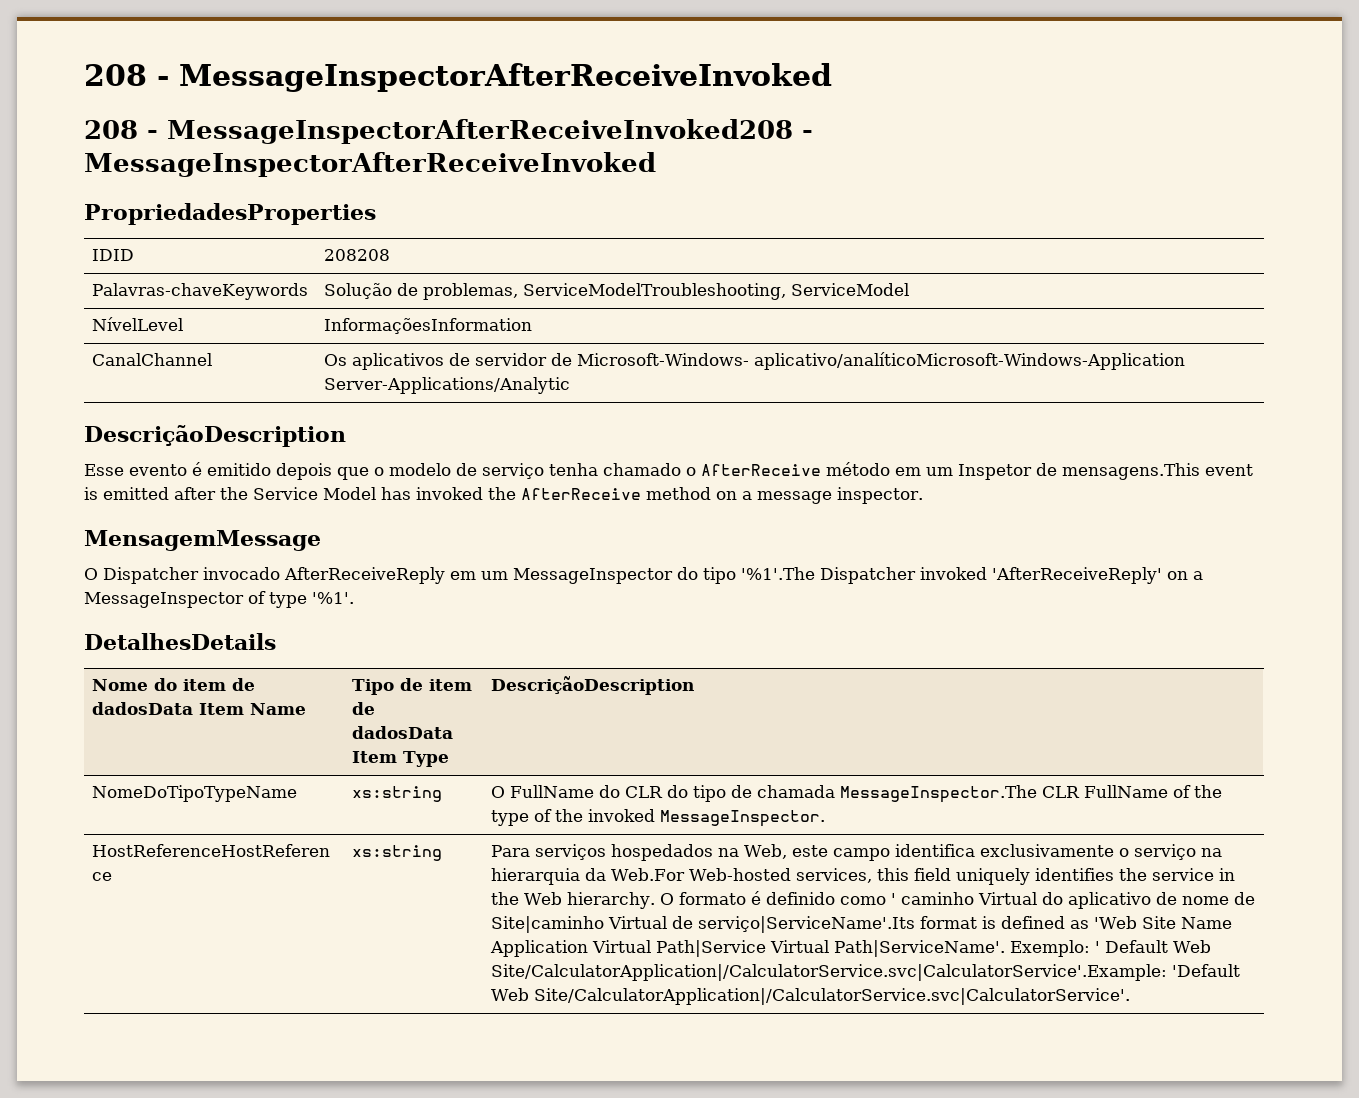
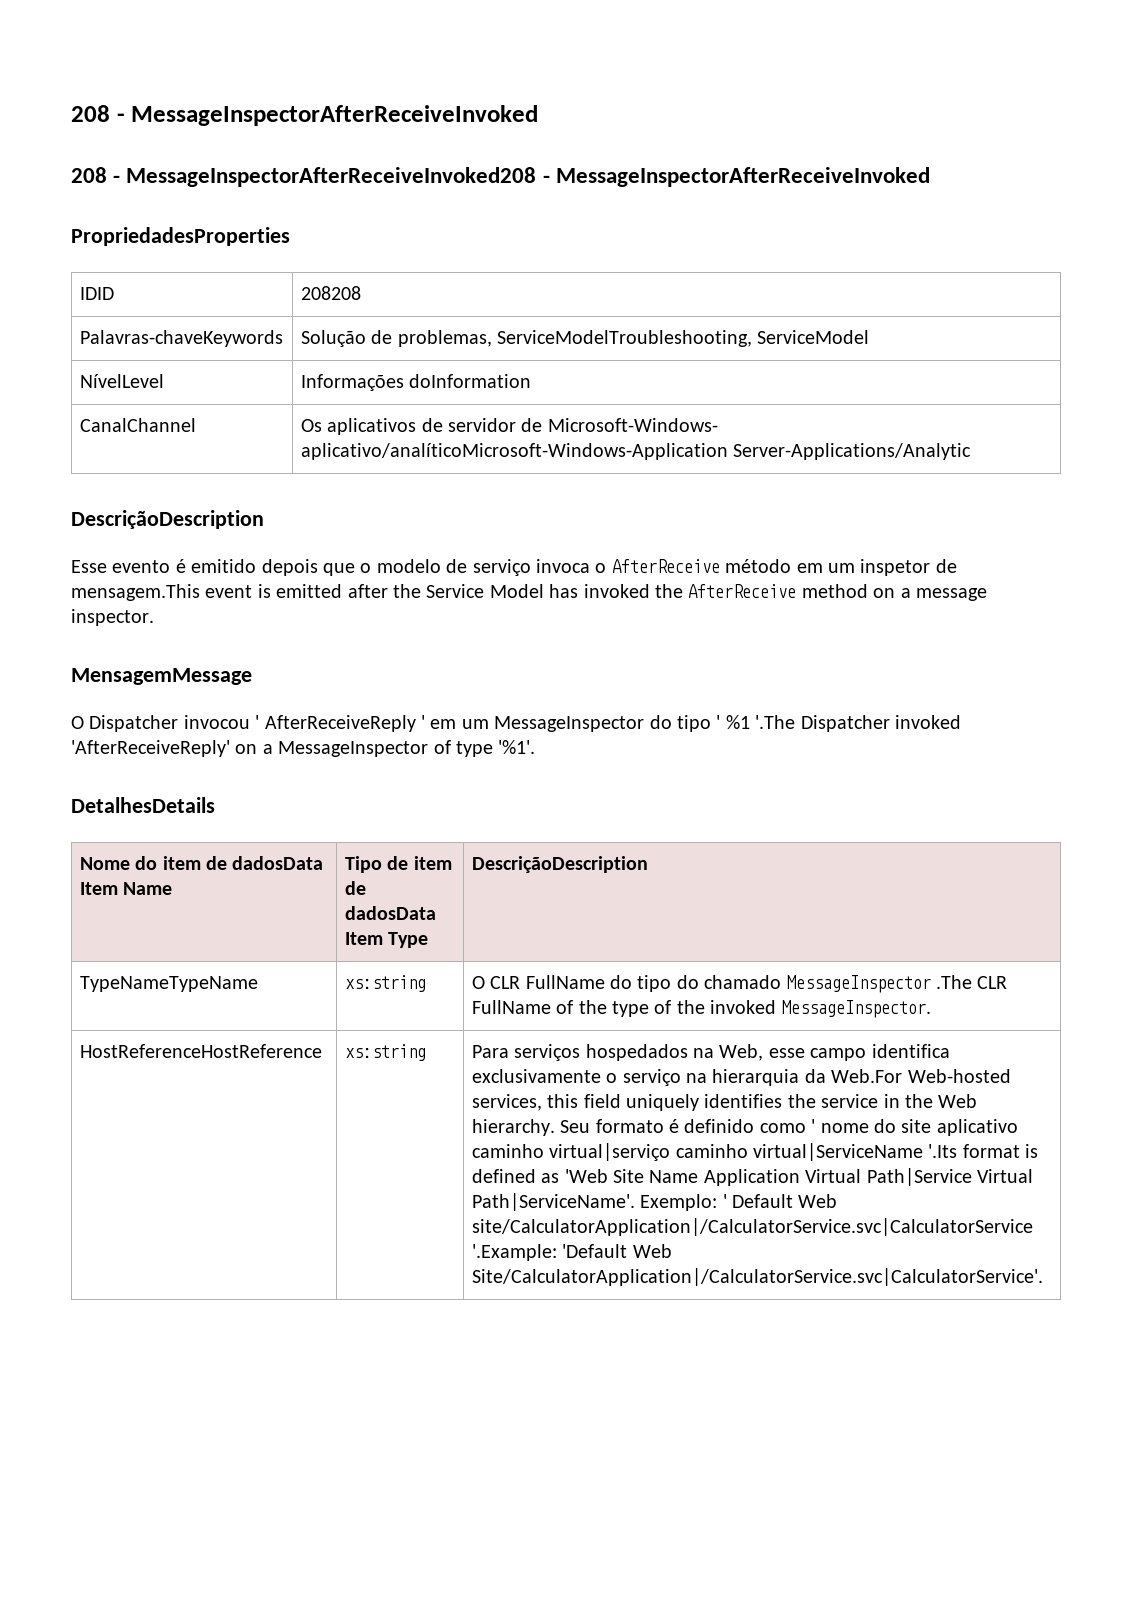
- NívelLevel | InformaçõesInformation
+ NívelLevel | Informações doInformation
- Esse evento é emitido depois que o modelo de serviço tenha chamado o AfterReceive método em um Inspetor de mensagens.This event is emitted after the Service Model has invoked the AfterReceive method on a message inspector.
+ Esse evento é emitido depois que o modelo de serviço invoca o AfterReceive método em um inspetor de mensagem.This event is emitted after the Service Model has invoked the AfterReceive method on a message inspector.
- O Dispatcher invocado AfterReceiveReply em um MessageInspector do tipo '%1'.The Dispatcher invoked 'AfterReceiveReply' on a MessageInspector of type '%1'.
+ O Dispatcher invocou ' AfterReceiveReply ' em um MessageInspector do tipo ' %1 '.The Dispatcher invoked 'AfterReceiveReply' on a MessageInspector of type '%1'.
- NomeDoTipoTypeName | xs:string | O FullName do CLR do tipo de chamada MessageInspector.The CLR FullName of the type of the invoked MessageInspector.
+ TypeNameTypeName | xs:string | O CLR FullName do tipo do chamado MessageInspector .The CLR FullName of the type of the invoked MessageInspector.
- Para serviços hospedados na Web, este campo identifica exclusivamente o serviço na hierarquia da Web.For Web-hosted services, this field uniquely identifies the service in the Web hierarchy.
+ Para serviços hospedados na Web, esse campo identifica exclusivamente o serviço na hierarquia da Web.For Web-hosted services, this field uniquely identifies the service in the Web hierarchy.
- O formato é definido como ' caminho Virtual do aplicativo de nome de Site|caminho Virtual de serviço|ServiceName'.Its format is defined as 'Web Site Name Application Virtual Path|Service Virtual Path|ServiceName'.
+ Seu formato é definido como ' nome do site aplicativo caminho virtual|serviço caminho virtual|ServiceName '.Its format is defined as 'Web Site Name Application Virtual Path|Service Virtual Path|ServiceName'.
- Exemplo: ' Default Web Site/CalculatorApplication|/CalculatorService.svc|CalculatorService'.Example: 'Default Web Site/CalculatorApplication|/CalculatorService.svc|CalculatorService'.
+ Exemplo: ' Default Web site/CalculatorApplication|/CalculatorService.svc|CalculatorService '.Example: 'Default Web Site/CalculatorApplication|/CalculatorService.svc|CalculatorService'.

